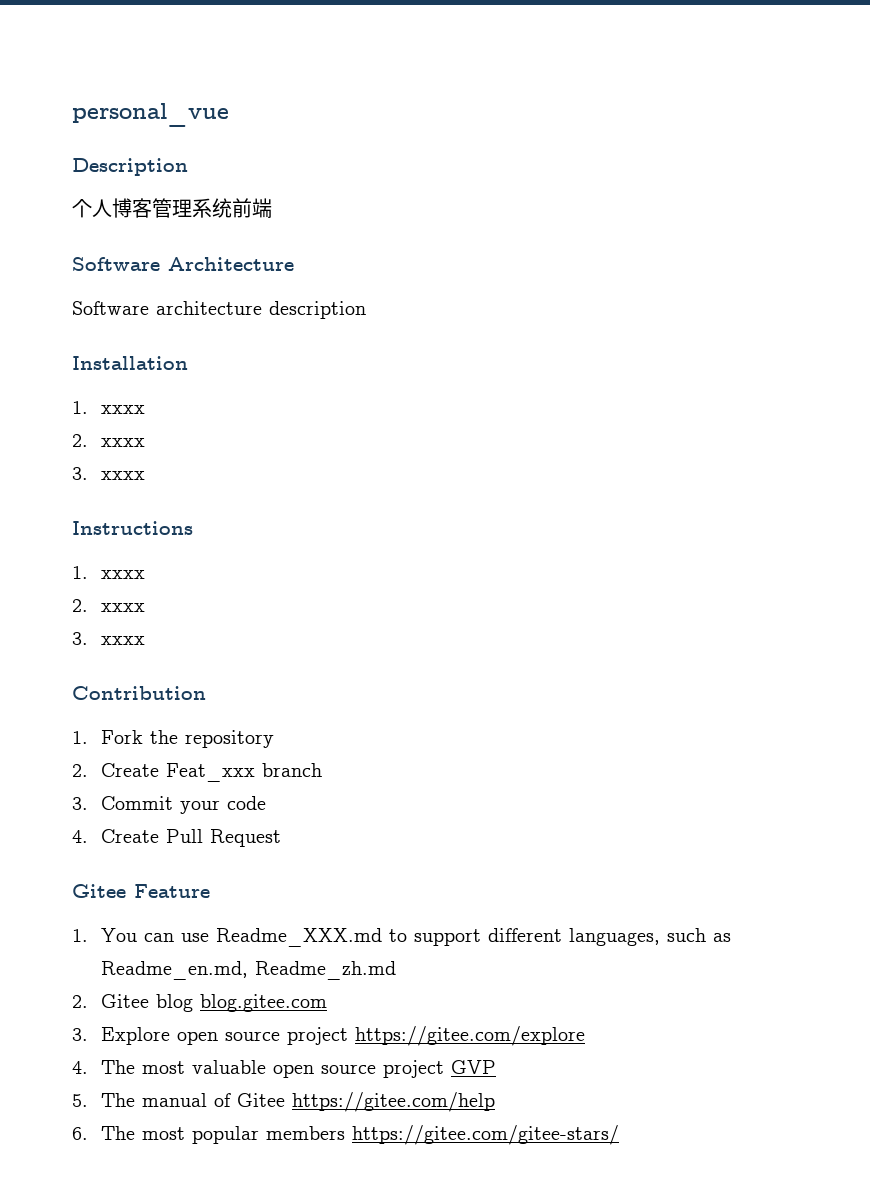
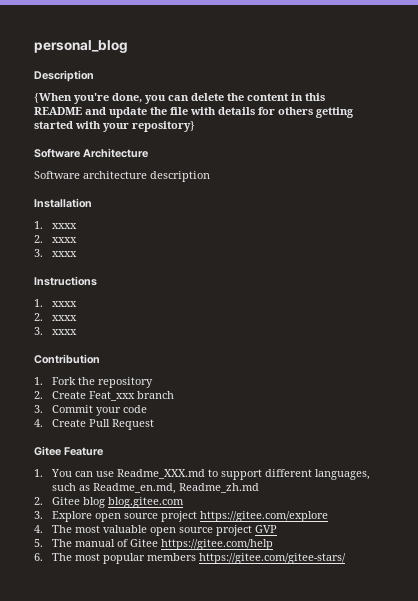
- personal_vue
+ personal_blog
- 个人博客管理系统前端
+ {When you're done, you can delete the content in this README and update the file with details for others getting started with your repository}

